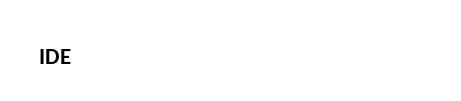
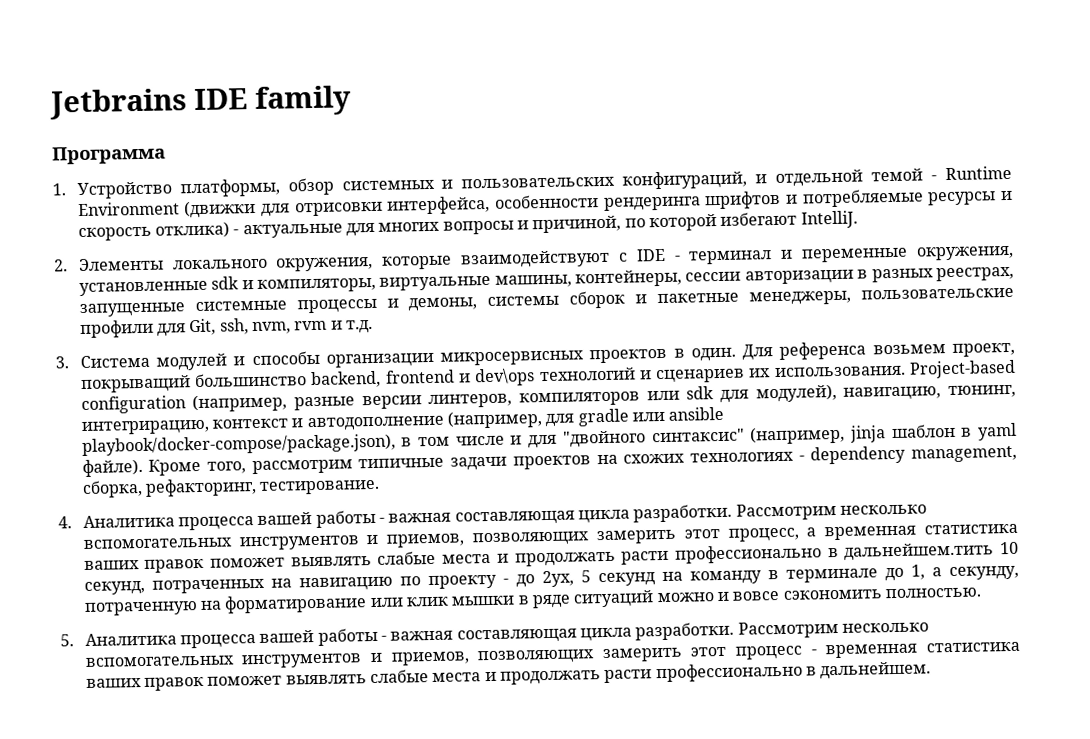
- IDE
+ Jetbrains IDE family
+ Программа
+ 1. Устройство платформы, обзор системных и пользовательских конфигураций, и отдельной темой - Runtime Environment (движки для отрисовки интерфейса, особенности рендеринга шрифтов и потребляемые ресурсы и скорость отклика) - актуальные для многих вопросы и причиной, по которой избегают IntelliJ.
+ 2. Элементы локального окружения, которые взаимодействуют с IDE - терминал и переменные окружения, установленные sdk и компиляторы, виртуальные машины, контейнеры, сессии авторизации в разных реестрах, запущенные системные процессы и демоны, системы сборок и пакетные менеджеры, пользовательские профили для Git, ssh, nvm, rvm и т.д.
+ 3. Система модулей и способы организации микросервисных проектов в один. Для референса возьмем проект, покрыващий большинство backend, frontend и dev\ops технологий и сценариев их использования. Project-based configuration (например, разные версии линтеров, компиляторов или sdk для модулей), навигацию, тюнинг, интегрирацию, контекст и автодополнение (например, для gradle или ansible playbook/docker-compose/package.json), в том числе и для "двойного синтаксис" (например, jinja шаблон в yaml файле). Кроме того, рассмотрим типичные задачи проектов на схожих технологиях - dependency management, сборка, рефакторинг, тестирование.
+ 4. Аналитика процесса вашей работы - важная составляющая цикла разработки. Рассмотрим несколько вспомогательных инструментов и приемов, позволяющих замерить этот процесс, а временная статистика ваших правок поможет выявлять слабые места и продолжать расти профессионально в дальнейшем.тить 10 секунд, потраченных на навигацию по проекту - до 2ух, 5 секунд на команду в терминале до 1, а секунду, потраченную на форматирование или клик мышки в ряде ситуаций можно и вовсе сэкономить полностью.
+ 5. Аналитика процесса вашей работы - важная составляющая цикла разработки. Рассмотрим несколько вспомогательных инструментов и приемов, позволяющих замерить этот процесс - временная статистика ваших правок поможет выявлять слабые места и продолжать расти профессионально в дальнейшем.

